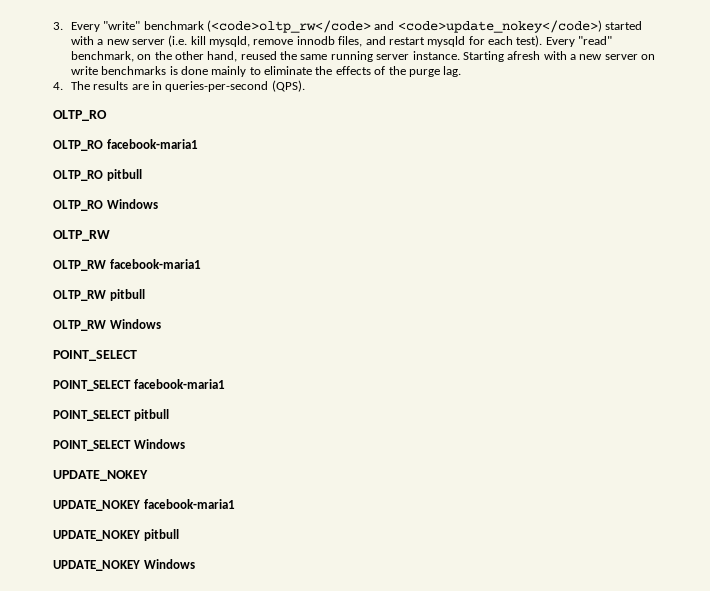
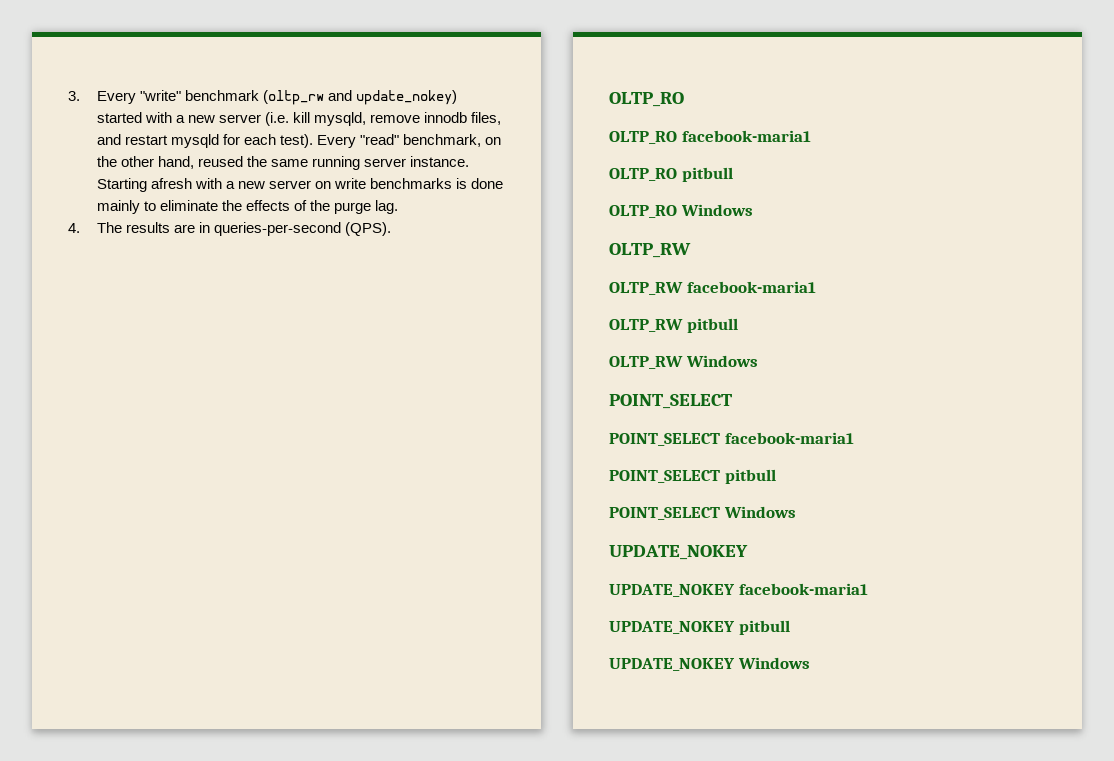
- 3. Every "write" benchmark (<code>oltp_rw</code> and <code>update_nokey</code>) started with a new server (i.e. kill mysqld, remove innodb files, and restart mysqld for each test).
+ 3. Every "write" benchmark (oltp_rw and update_nokey) started with a new server (i.e. kill mysqld, remove innodb files, and restart mysqld for each test).

